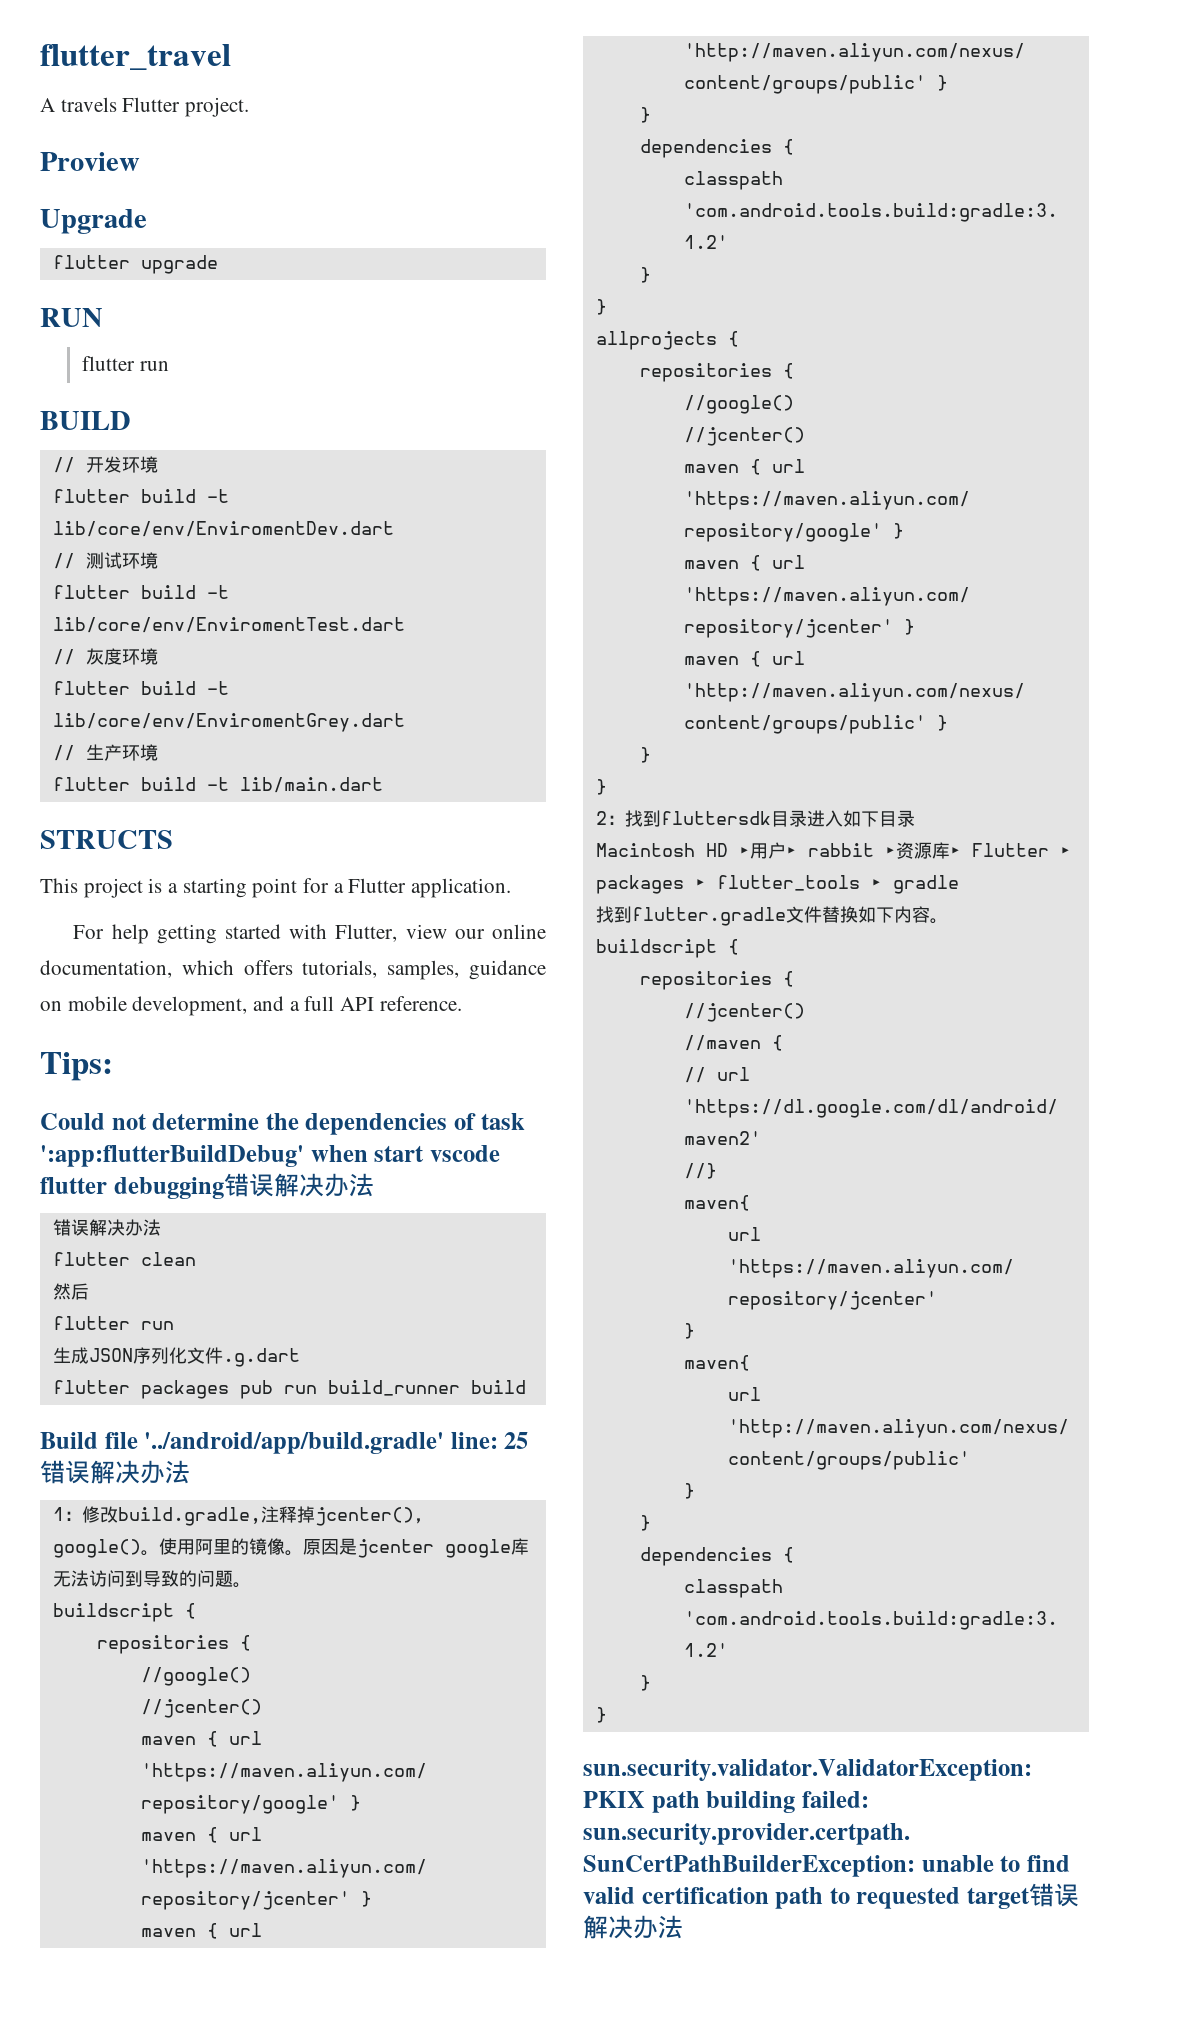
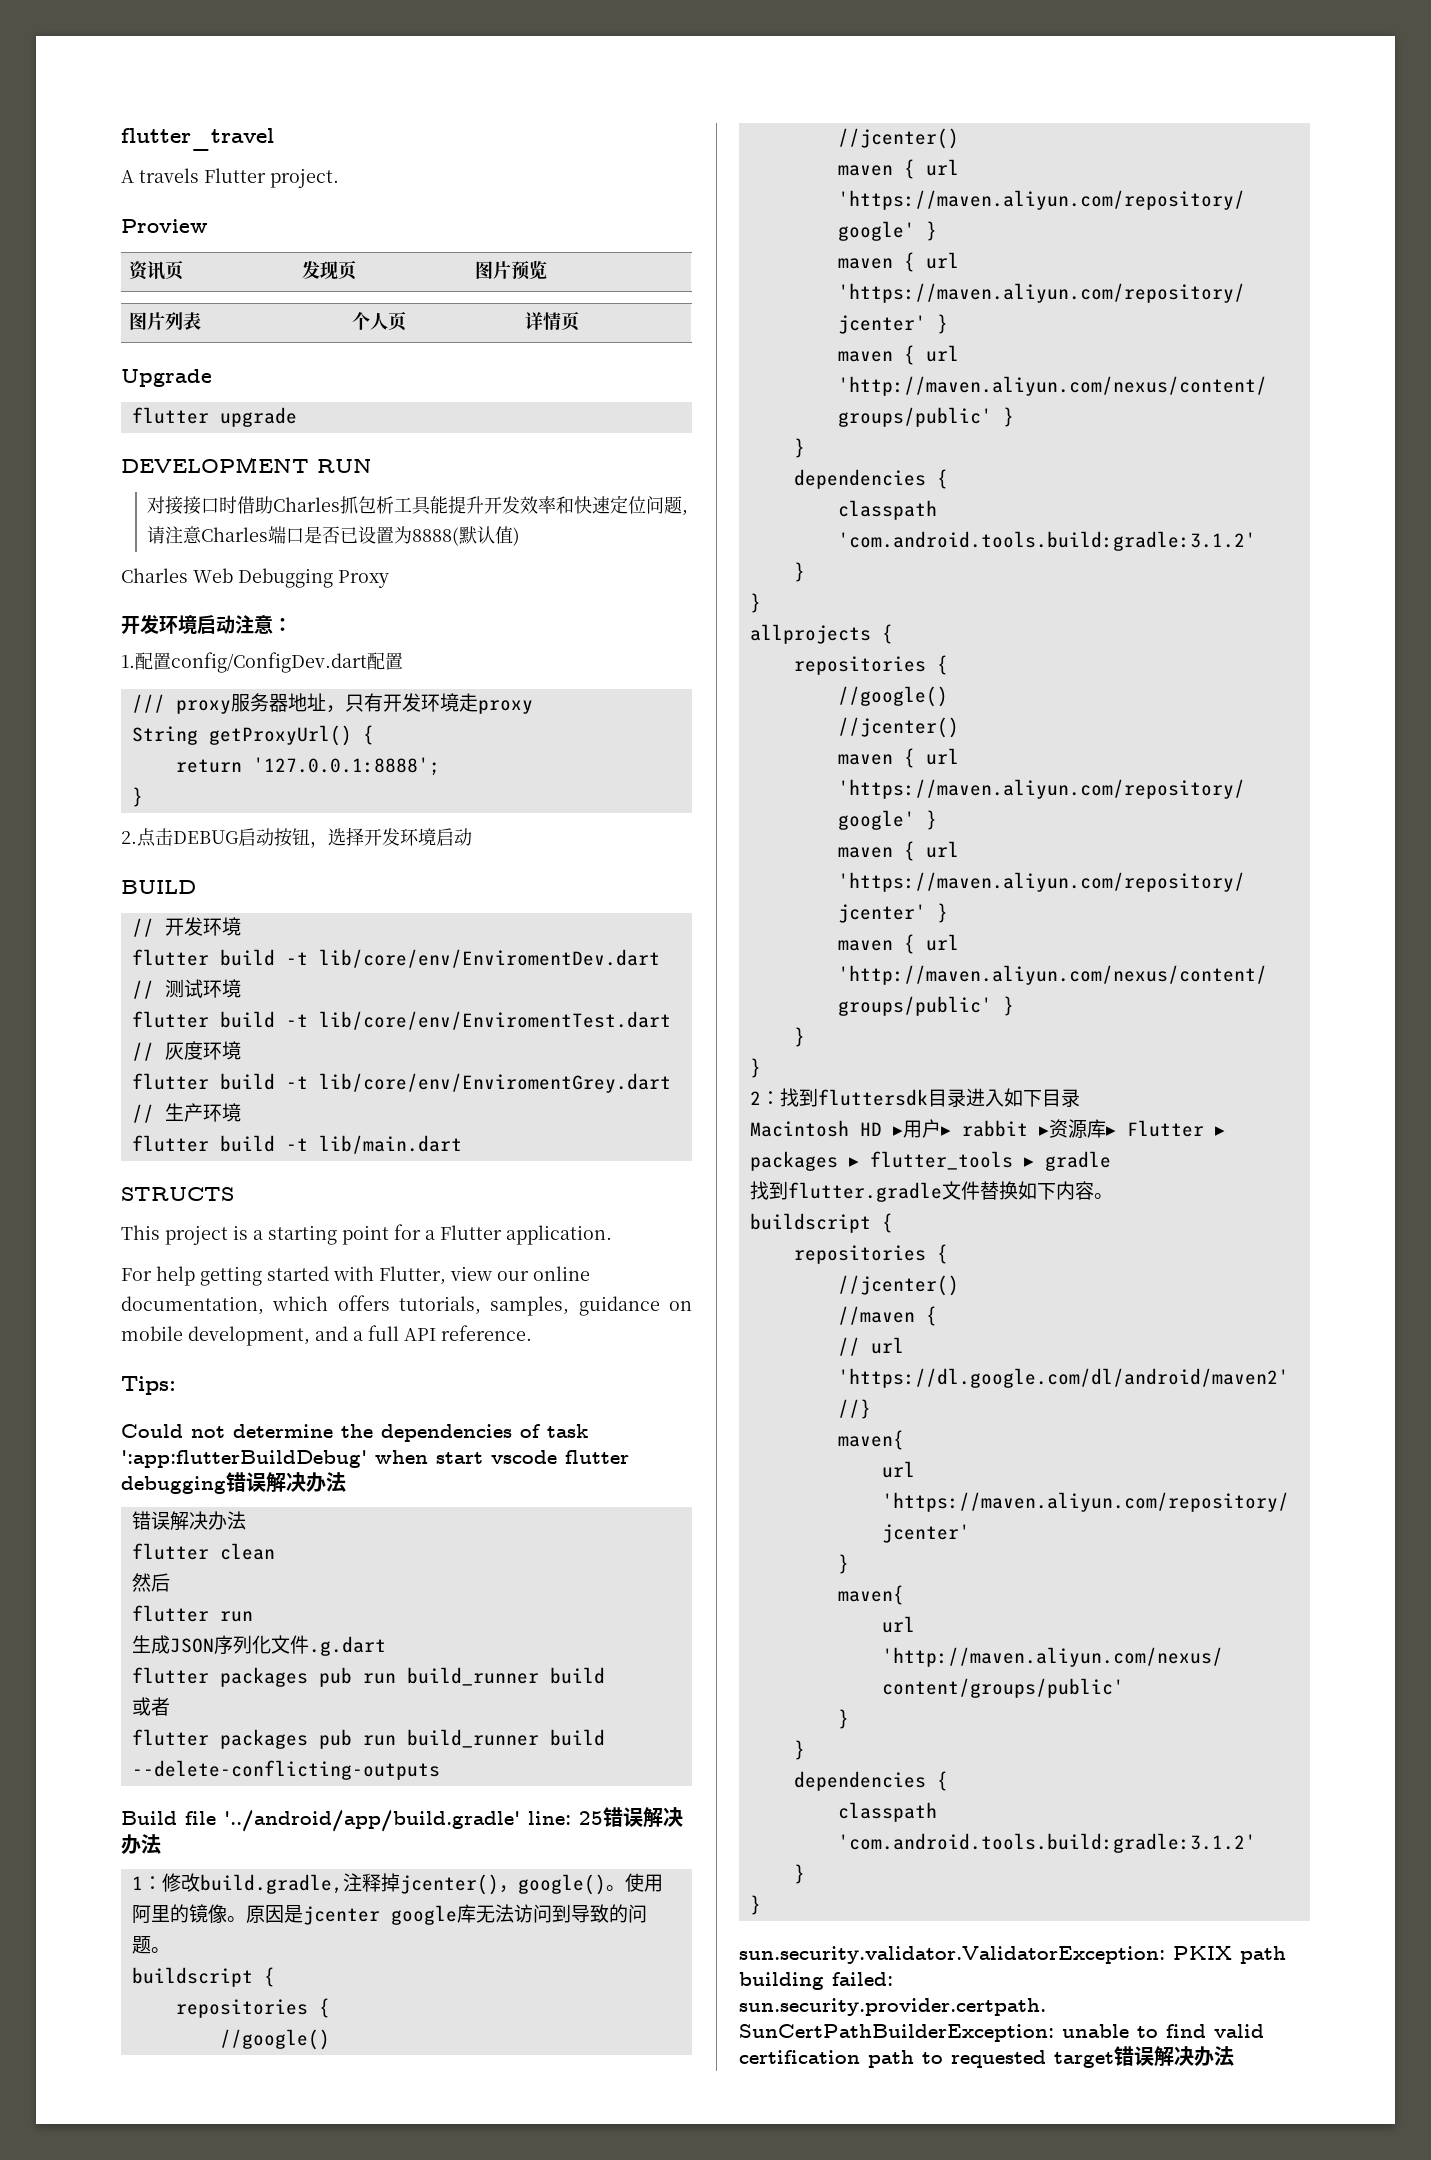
+ 资讯页 | 发现页 | 图片预览
+ 图片列表 | 个人页 | 详情页
- RUN
- flutter run
+ DEVELOPMENT RUN
+ 对接接口时借助Charles抓包析工具能提升开发效率和快速定位问题,请注意Charles端口是否已设置为8888(默认值)
+ Charles Web Debugging Proxy
+ 开发环境启动注意：
+ 1.配置config/ConfigDev.dart配置
+ /// proxy服务器地址，只有开发环境走proxy
+ String getProxyUrl() {
+ return '127.0.0.1:8888';
+ }
+ 2.点击DEBUG启动按钮，选择开发环境启动
+ 或者
+ flutter packages pub run build_runner build --delete-conflicting-outputs

